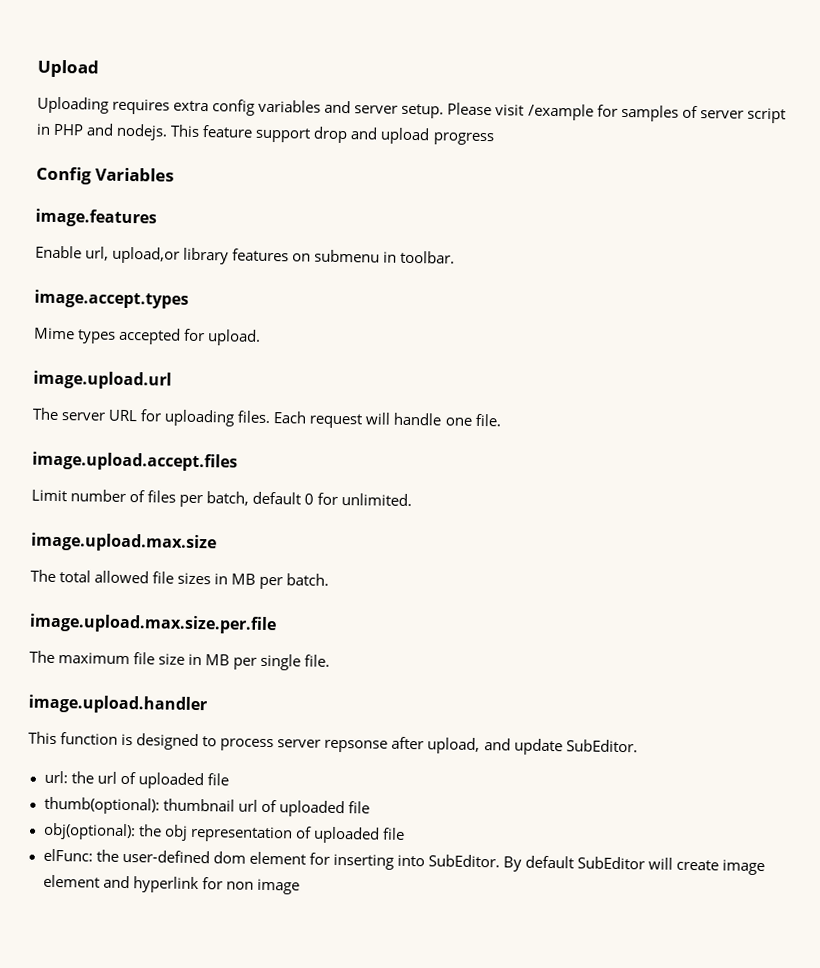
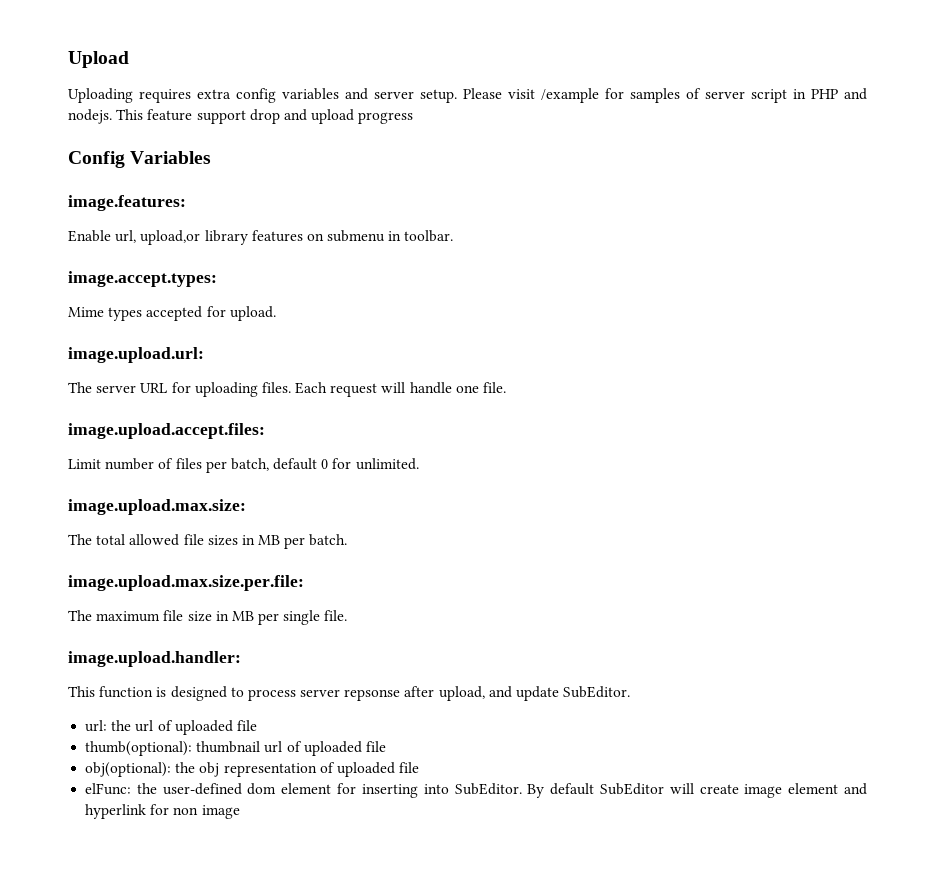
- image.features
+ image.features:
- image.accept.types
+ image.accept.types:
- image.upload.url
+ image.upload.url:
- image.upload.accept.files
+ image.upload.accept.files:
- image.upload.max.size
+ image.upload.max.size:
- image.upload.max.size.per.file
+ image.upload.max.size.per.file:
- image.upload.handler
+ image.upload.handler:

